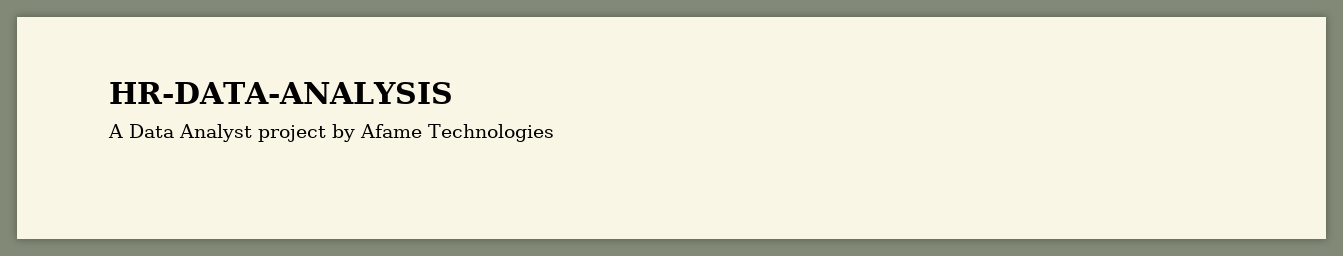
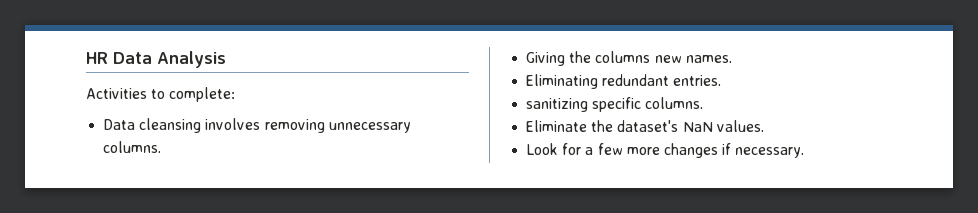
- HR-DATA-ANALYSIS
- A Data Analyst project by Afame Technologies
+ HR Data Analysis
+ Activities to complete:
+ Data cleansing involves removing unnecessary columns.
+ Giving the columns new names.
+ Eliminating redundant entries.
+ sanitizing specific columns.
+ Eliminate the dataset's NaN values.
+ Look for a few more changes if necessary.

